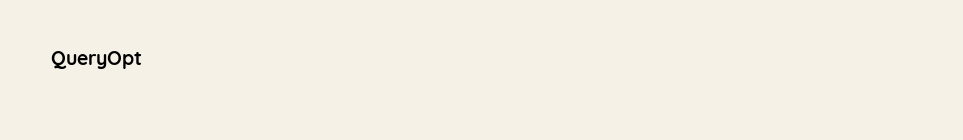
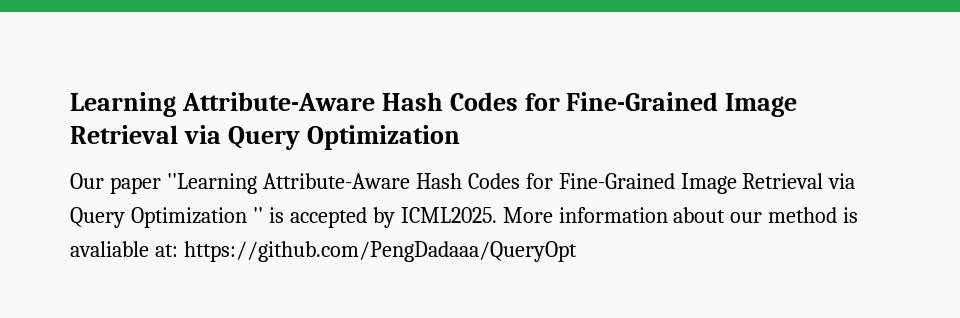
- QueryOpt
+ Learning Attribute-Aware Hash Codes for Fine-Grained Image Retrieval via Query Optimization
+ Our paper ''Learning Attribute-Aware Hash Codes for Fine-Grained Image Retrieval via Query Optimization '' is accepted by ICML2025. More information about our method is avaliable at: https://github.com/PengDadaaa/QueryOpt

